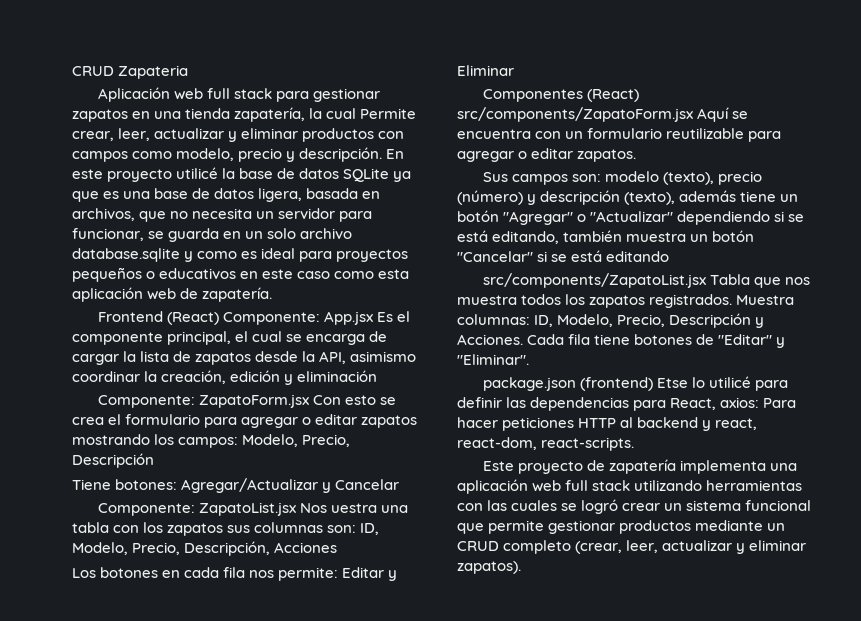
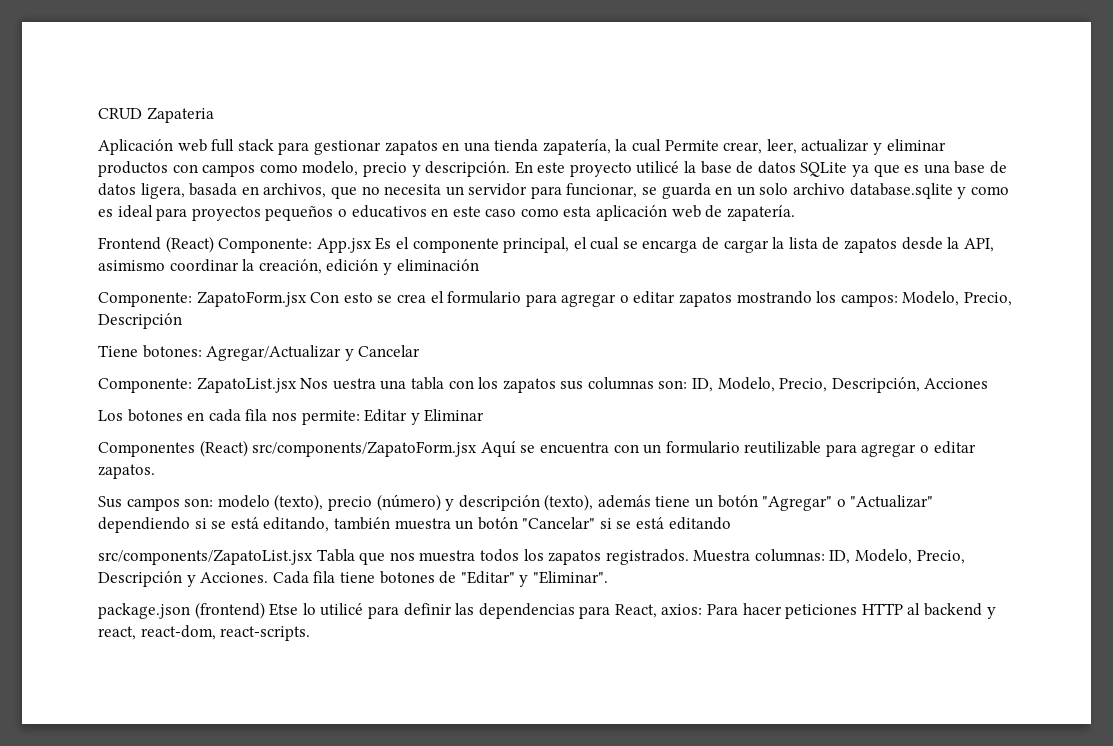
- Este proyecto de zapatería implementa una aplicación web full stack utilizando herramientas con las cuales se logró crear un sistema funcional que permite gestionar productos mediante un CRUD completo (crear, leer, actualizar y eliminar zapatos).

